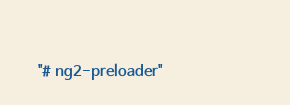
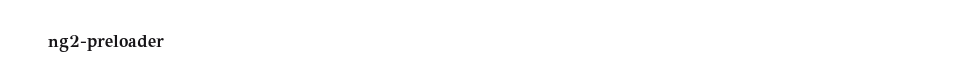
- "# ng2-preloader"
+ ng2-preloader

